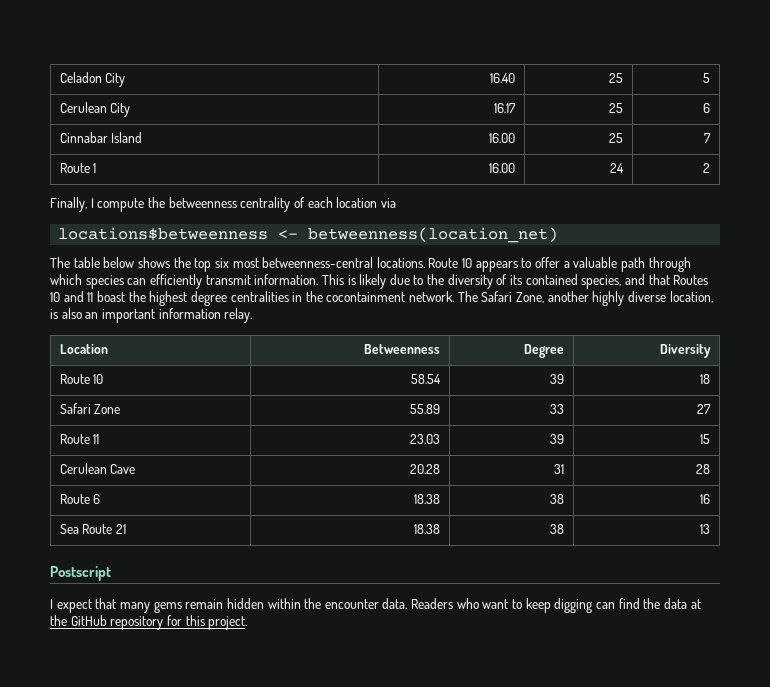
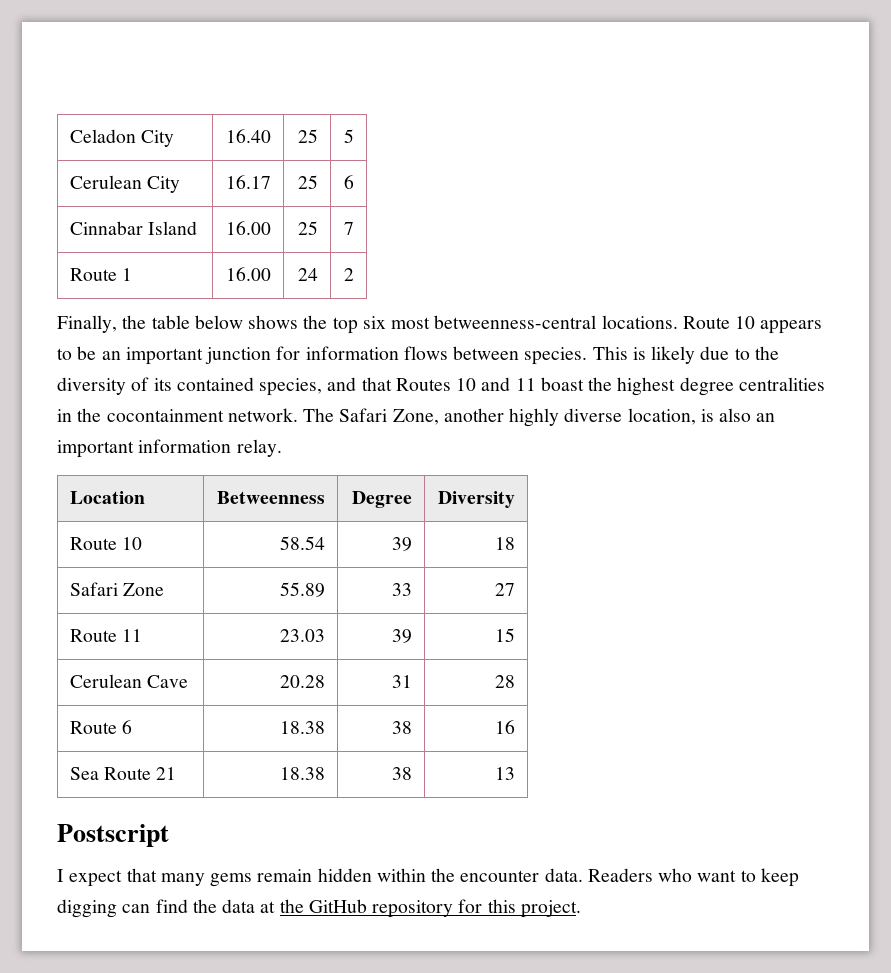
- Finally, I compute the betweenness centrality of each location via
- locations$betweenness <- betweenness(location_net)
- The table below shows the top six most betweenness-central locations.
+ Finally, the table below shows the top six most betweenness-central locations.
- Route 10 appears to offer a valuable path through which species can efficiently transmit information.
+ Route 10 appears to be an important junction for information flows between species.

